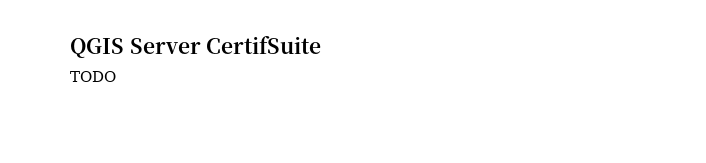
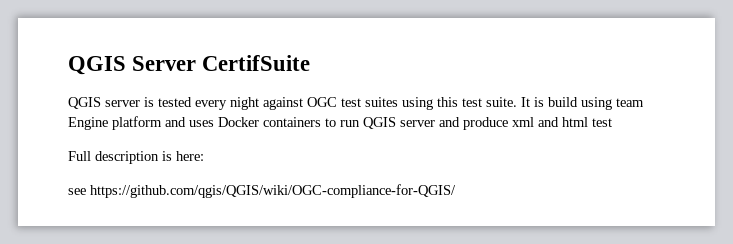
- TODO
+ QGIS server is tested every night against OGC test suites using this test suite. It is build using team Engine platform and uses Docker containers to run QGIS server and produce xml and html test
+ Full description is here:
+ see https://github.com/qgis/QGIS/wiki/OGC-compliance-for-QGIS/

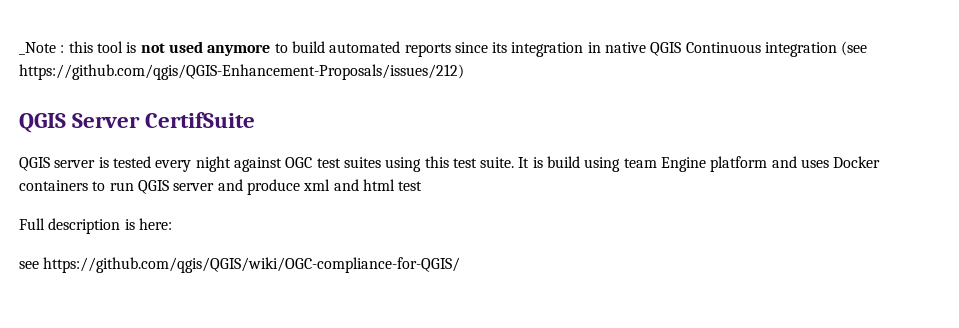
+ _Note : this tool is not used anymore to build automated reports since its integration in native QGIS Continuous integration (see https://github.com/qgis/QGIS-Enhancement-Proposals/issues/212)

